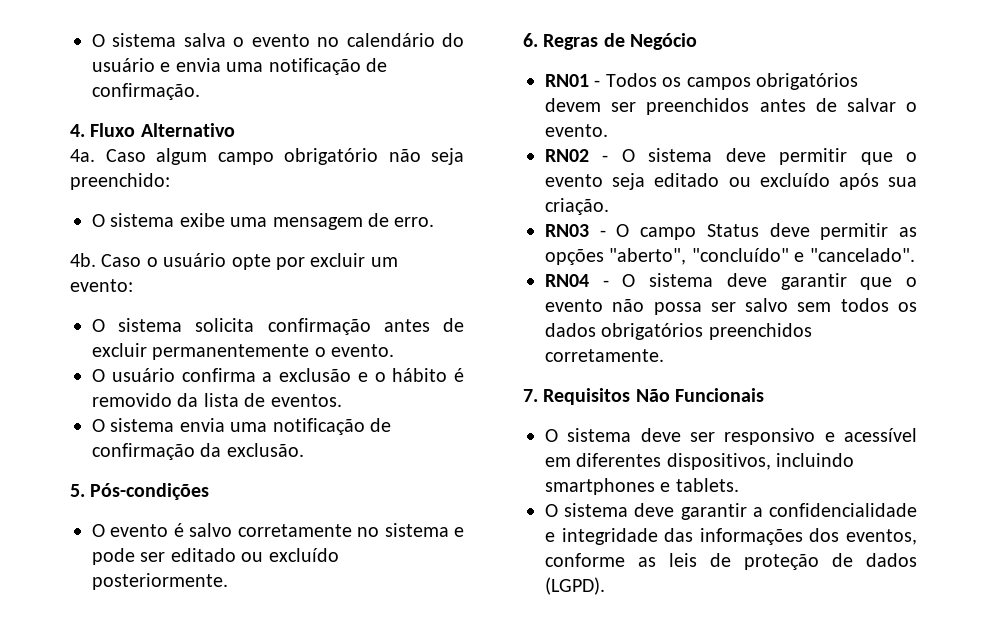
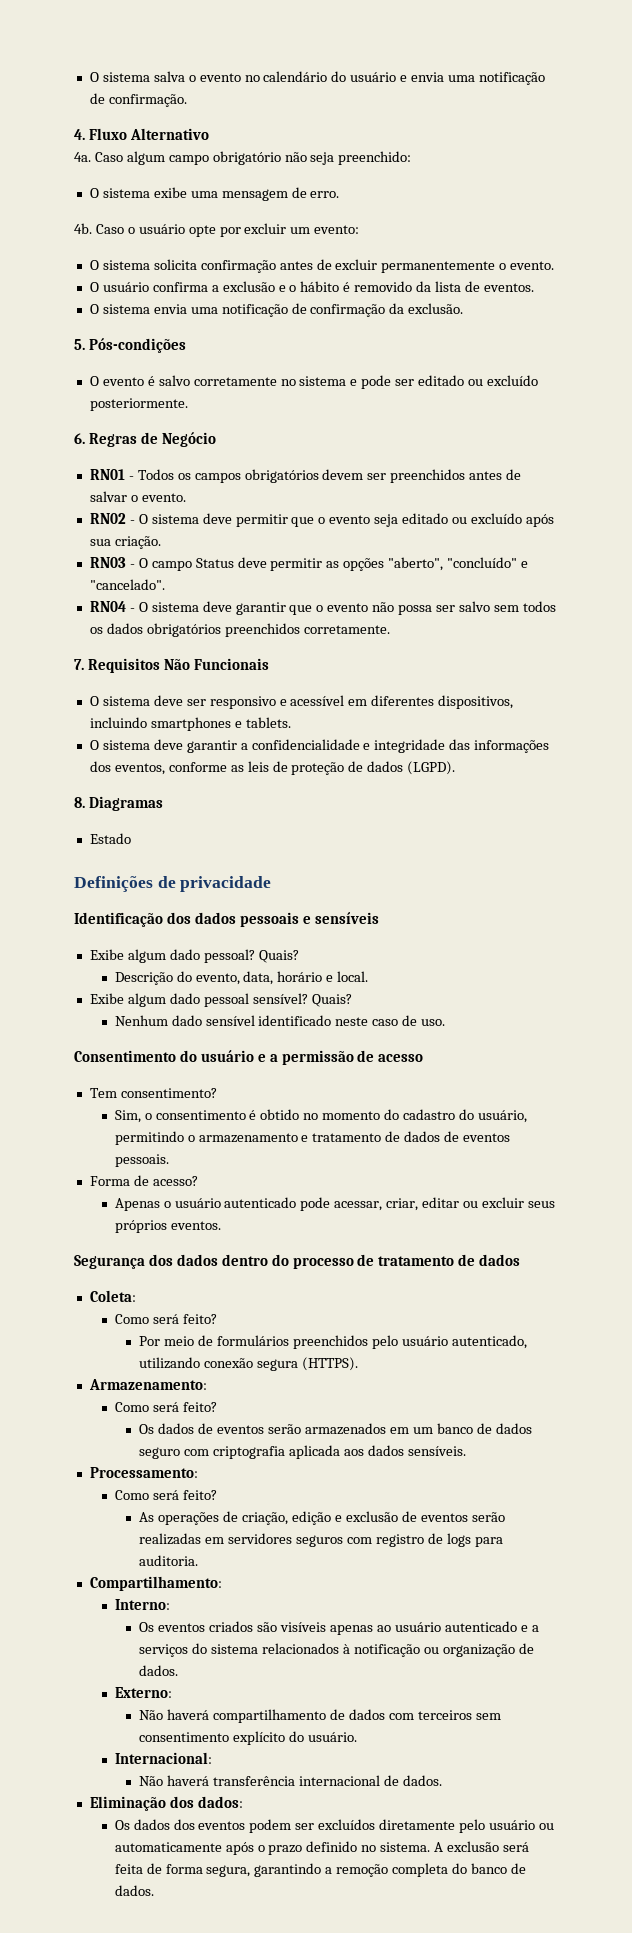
+ 8. Diagramas
+ Estado
+ Definições de privacidade
+ Identificação dos dados pessoais e sensíveis
+ Exibe algum dado pessoal? Quais?
+ Descrição do evento, data, horário e local.
+ Exibe algum dado pessoal sensível? Quais?
+ Nenhum dado sensível identificado neste caso de uso.
+ Consentimento do usuário e a permissão de acesso
+ Tem consentimento?
+ Sim, o consentimento é obtido no momento do cadastro do usuário, permitindo o armazenamento e tratamento de dados de eventos pessoais.
+ Forma de acesso?
+ Apenas o usuário autenticado pode acessar, criar, editar ou excluir seus próprios eventos.
+ Segurança dos dados dentro do processo de tratamento de dados
+ Coleta:
+ Como será feito?
+ Por meio de formulários preenchidos pelo usuário autenticado, utilizando conexão segura (HTTPS).
+ Armazenamento:
+ Como será feito?
+ Os dados de eventos serão armazenados em um banco de dados seguro com criptografia aplicada aos dados sensíveis.
+ Processamento:
+ Como será feito?
+ As operações de criação, edição e exclusão de eventos serão realizadas em servidores seguros com registro de logs para auditoria.
+ Compartilhamento:
+ Interno:
+ Os eventos criados são visíveis apenas ao usuário autenticado e a serviços do sistema relacionados à notificação ou organização de dados.
+ Externo:
+ Não haverá compartilhamento de dados com terceiros sem consentimento explícito do usuário.
+ Internacional:
+ Não haverá transferência internacional de dados.
+ Eliminação dos dados:
+ Os dados dos eventos podem ser excluídos diretamente pelo usuário ou automaticamente após o prazo definido no sistema. A exclusão será feita de forma segura, garantindo a remoção completa do banco de dados.

